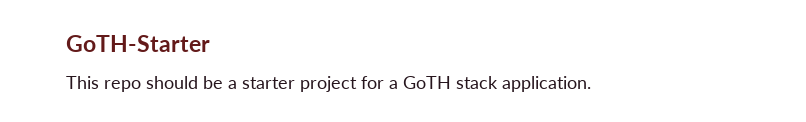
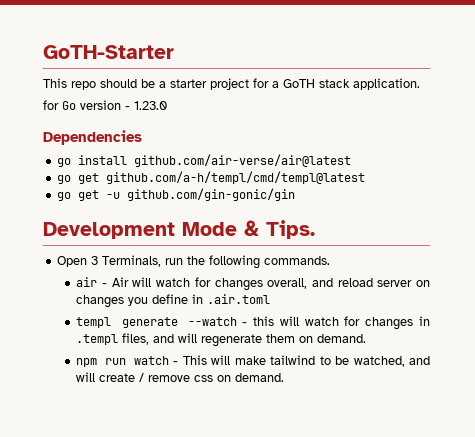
+ for Go version - 1.23.0
+ Dependencies
+ go install github.com/air-verse/air@latest
+ go get github.com/a-h/templ/cmd/templ@latest
+ go get -u github.com/gin-gonic/gin
+ Development Mode & Tips.
+ Open 3 Terminals, run the following commands.
+ air - Air will watch for changes overall, and reload server on changes you define in .air.toml
+ templ generate --watch - this will watch for changes in .templ files, and will regenerate them on demand.
+ npm run watch - This will make tailwind to be watched, and will create / remove css on demand.

